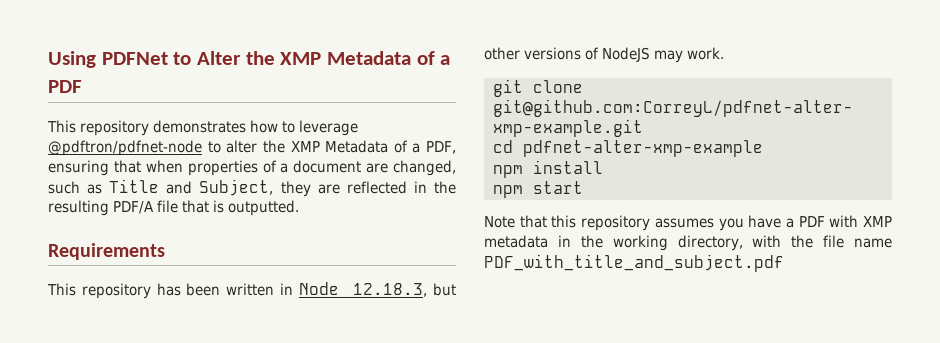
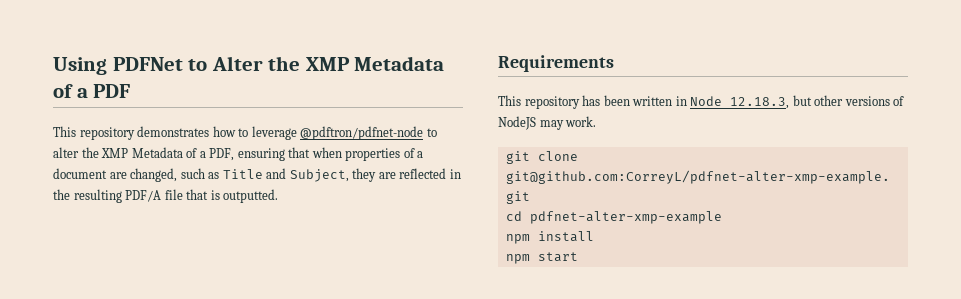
- Note that this repository assumes you have a PDF with XMP metadata in the working directory, with the file name PDF_with_title_and_subject.pdf

